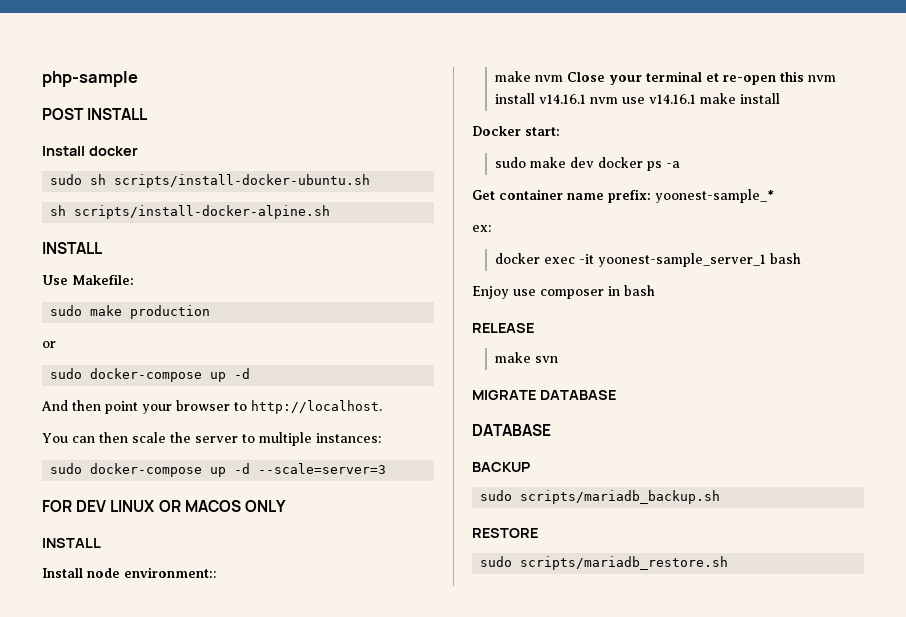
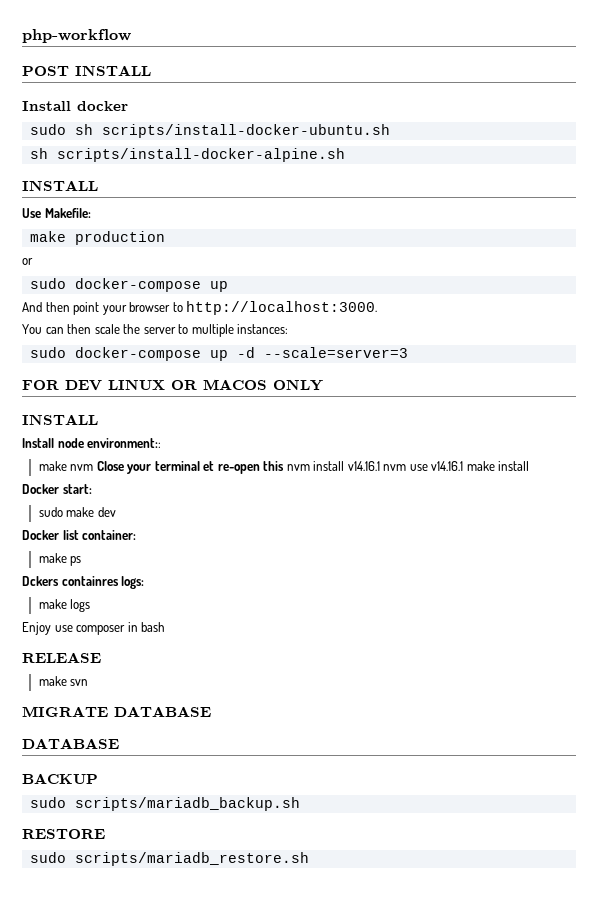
- php-sample
+ php-workflow
- sudo make production
+ make production
  or
- sudo docker-compose up -d
+ sudo docker-compose up
- And then point your browser to http://localhost.
+ And then point your browser to http://localhost:3000.
- sudo make dev docker ps -a
- Get container name prefix: yoonest-sample_*
- ex:
- docker exec -it yoonest-sample_server_1 bash
+ sudo make dev
+ Docker list container:
+ make ps
+ Dckers containres logs:
+ make logs

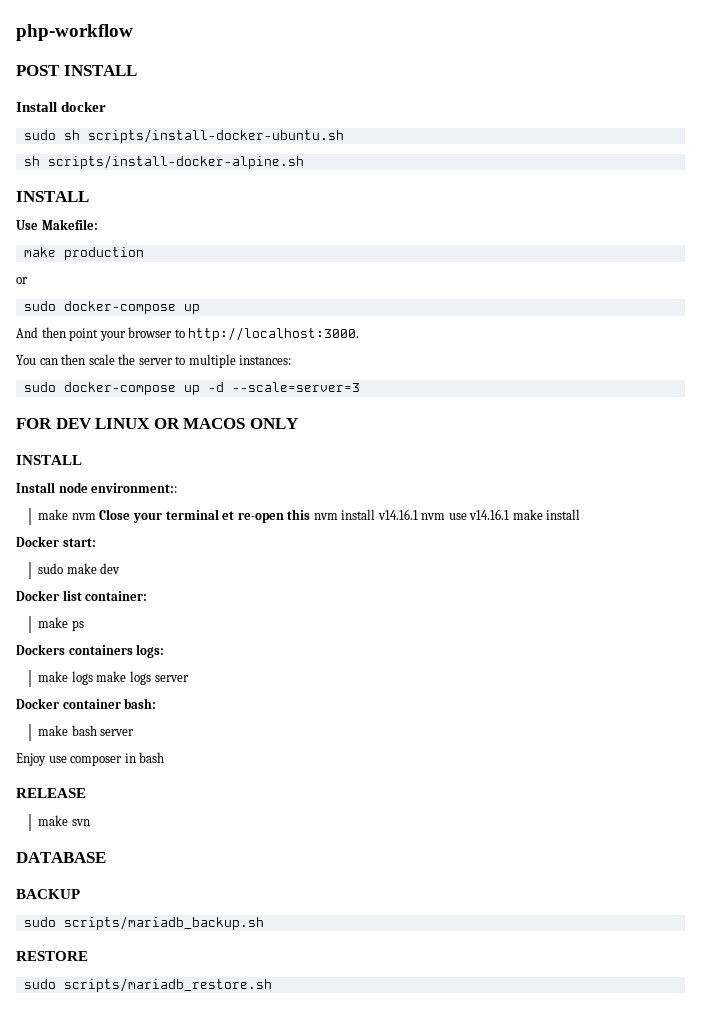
- Dckers containres logs:
+ Dockers containers logs:
- make logs
+ make logs make logs server
+ Docker container bash:
+ make bash server
- MIGRATE DATABASE

